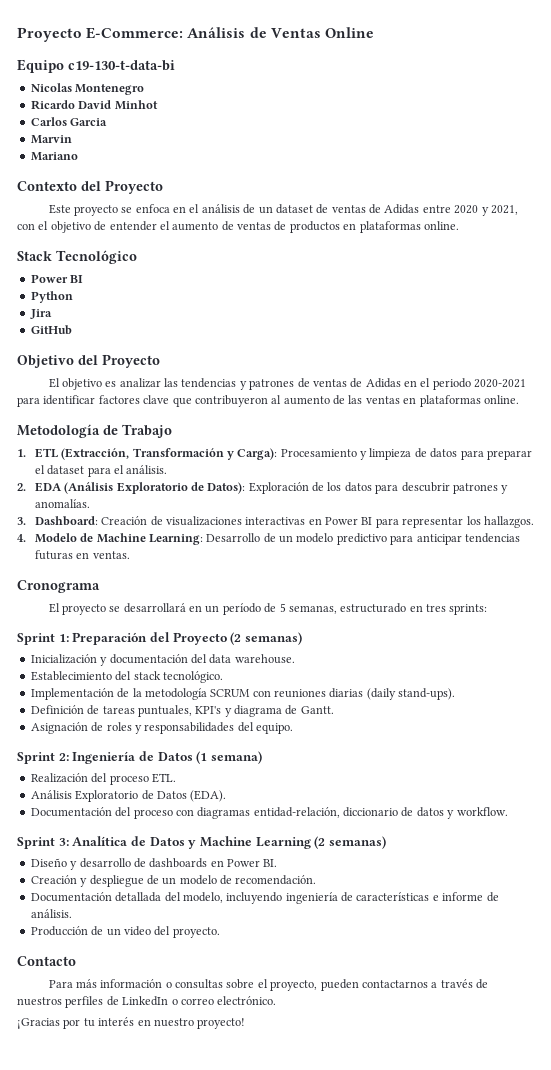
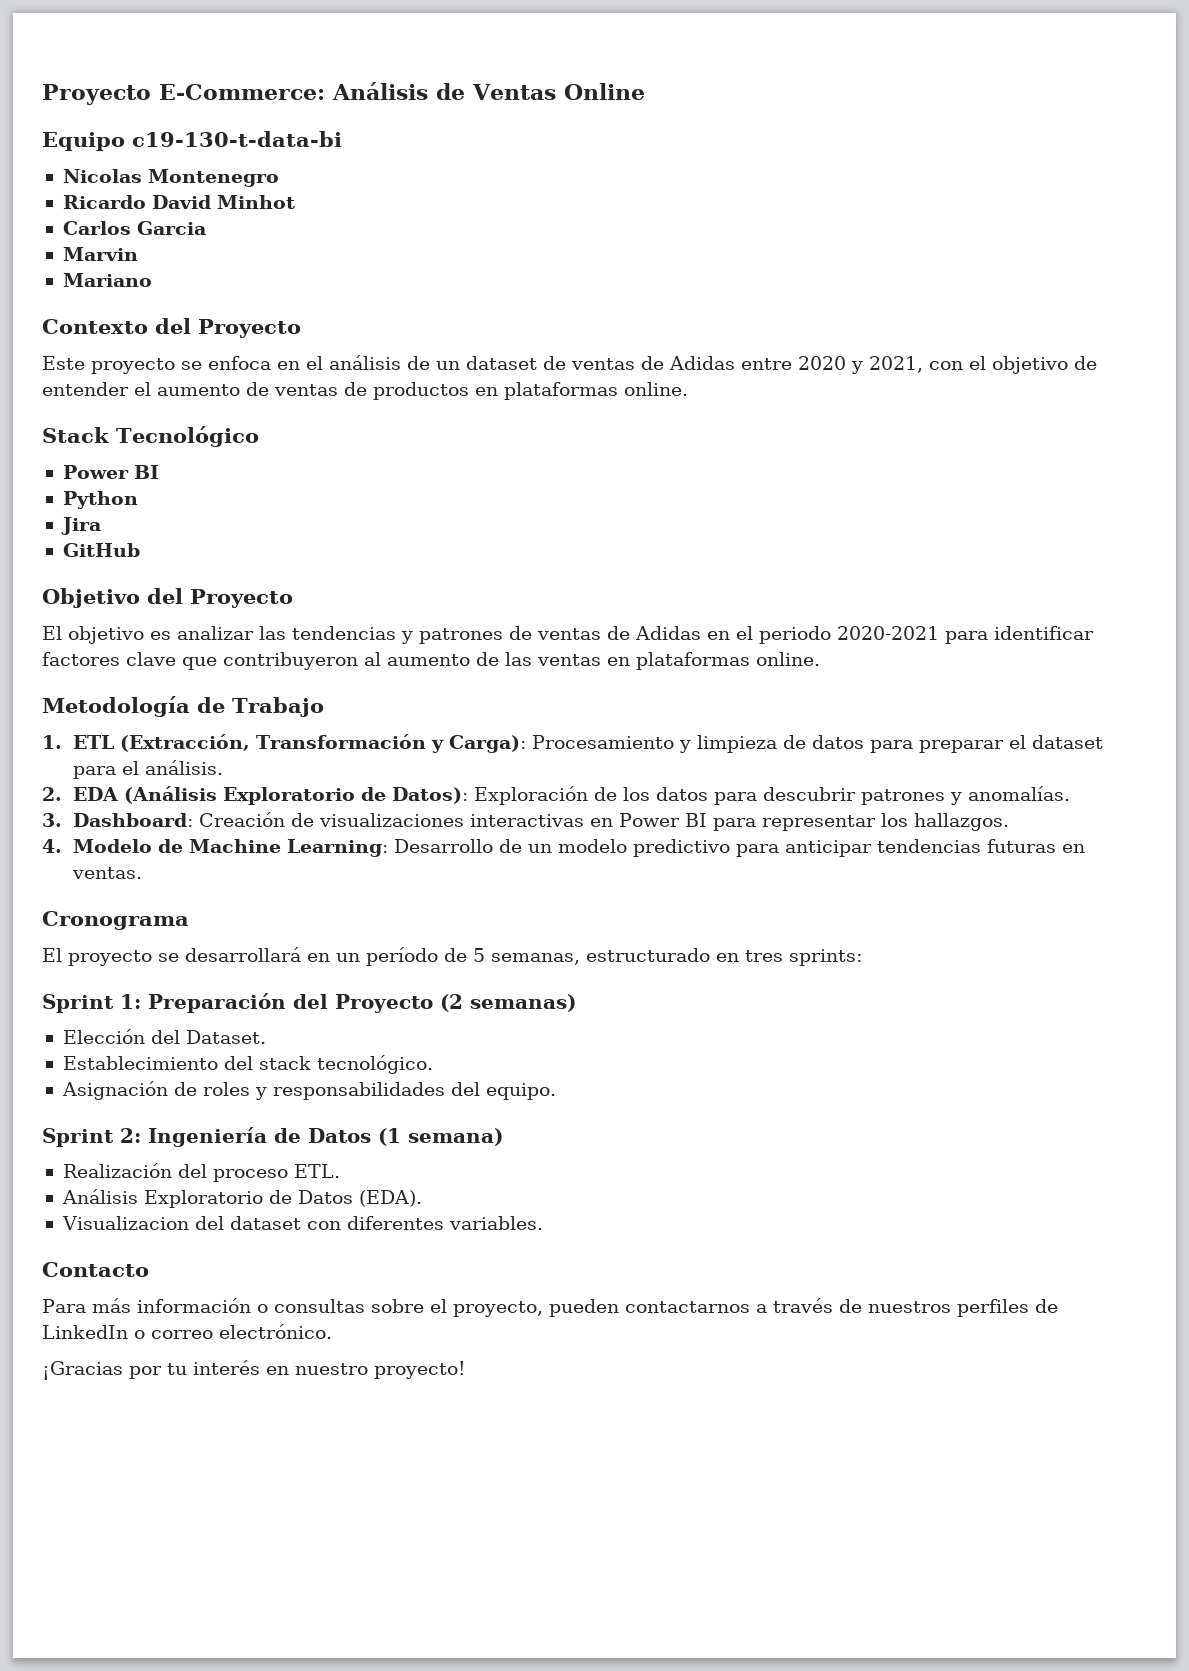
- Inicialización y documentación del data warehouse.
+ Elección del Dataset.
  Establecimiento del stack tecnológico.
- Implementación de la metodología SCRUM con reuniones diarias (daily stand-ups).
- Definición de tareas puntuales, KPI's y diagrama de Gantt.
- Documentación del proceso con diagramas entidad-relación, diccionario de datos y workflow.
- Sprint 3: Analítica de Datos y Machine Learning (2 semanas)
- Diseño y desarrollo de dashboards en Power BI.
- Creación y despliegue de un modelo de recomendación.
- Documentación detallada del modelo, incluyendo ingeniería de características e informe de análisis.
- Producción de un video del proyecto.
+ Visualizacion del dataset con diferentes variables.

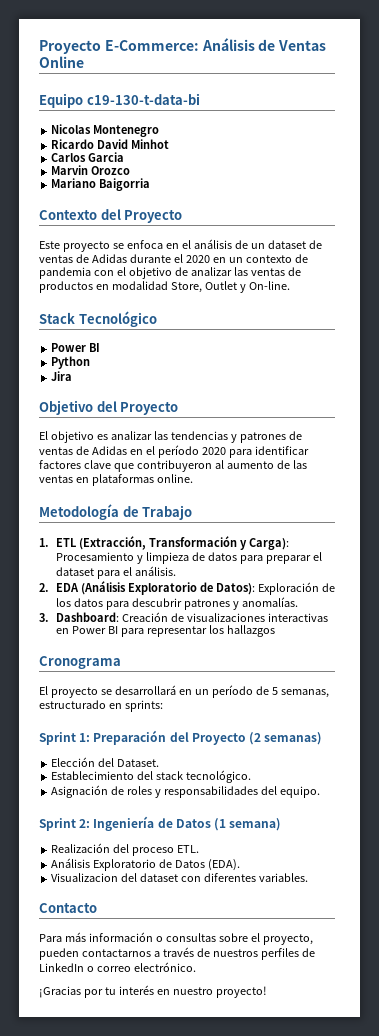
- Marvin
+ Marvin Orozco
- Mariano
+ Mariano Baigorria
- Este proyecto se enfoca en el análisis de un dataset de ventas de Adidas entre 2020 y 2021, con el objetivo de entender el aumento de ventas de productos en plataformas online.
+ Este proyecto se enfoca en el análisis de un dataset de ventas de Adidas durante el 2020 en un contexto de pandemia con el objetivo de analizar las ventas de productos en modalidad Store, Outlet y On-line.
- GitHub
- El objetivo es analizar las tendencias y patrones de ventas de Adidas en el periodo 2020-2021 para identificar factores clave que contribuyeron al aumento de las ventas en plataformas online.
+ El objetivo es analizar las tendencias y patrones de ventas de Adidas en el período 2020 para identificar factores clave que contribuyeron al aumento de las ventas en plataformas online.
- 3. Dashboard: Creación de visualizaciones interactivas en Power BI para representar los hallazgos.
- 4. Modelo de Machine Learning: Desarrollo de un modelo predictivo para anticipar tendencias futuras en ventas.
+ 3. Dashboard: Creación de visualizaciones interactivas en Power BI para representar los hallazgos
- El proyecto se desarrollará en un período de 5 semanas, estructurado en tres sprints:
+ El proyecto se desarrollará en un período de 5 semanas, estructurado en sprints:

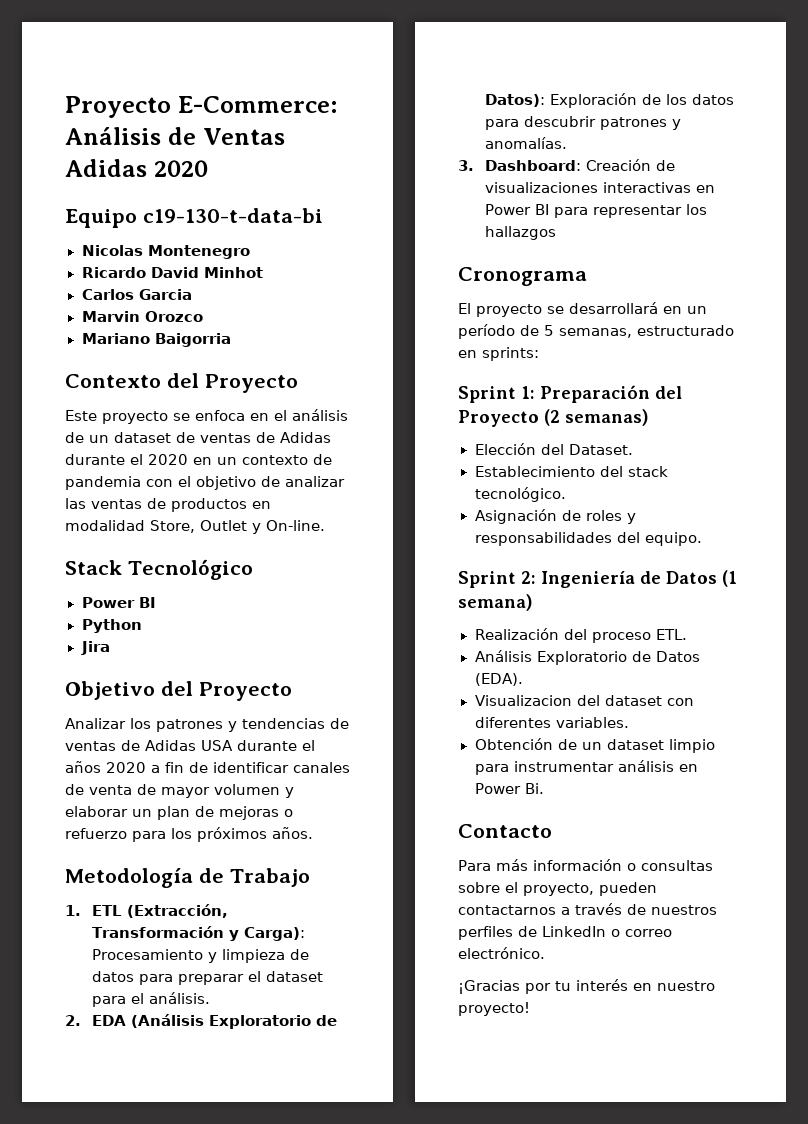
- Proyecto E-Commerce: Análisis de Ventas Online
+ Proyecto E-Commerce: Análisis de Ventas Adidas 2020
- El objetivo es analizar las tendencias y patrones de ventas de Adidas en el período 2020 para identificar factores clave que contribuyeron al aumento de las ventas en plataformas online.
+ Analizar los patrones y tendencias de ventas de Adidas USA durante el años 2020 a fin de identificar canales de venta de mayor volumen y elaborar un plan de mejoras o refuerzo para los próximos años.
+ Obtención de un dataset limpio para instrumentar análisis en Power Bi.

